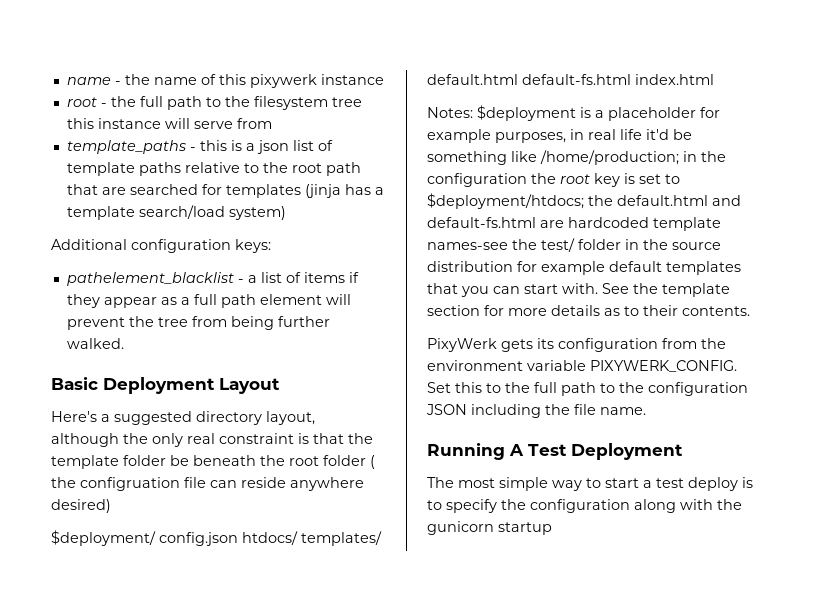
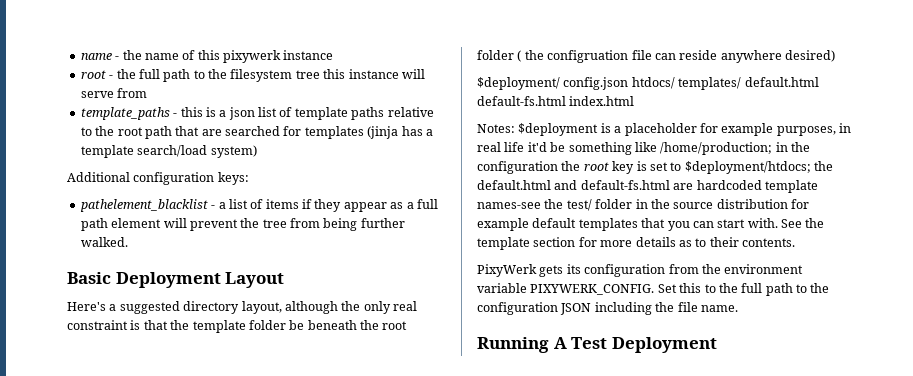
- The most simple way to start a test deploy is to specify the configuration along with the gunicorn startup

